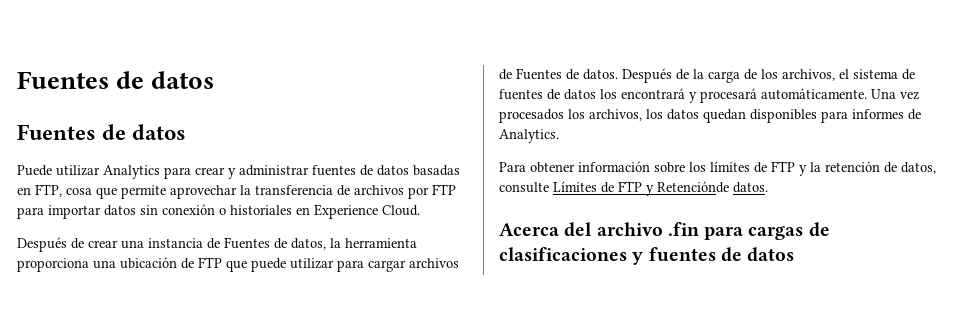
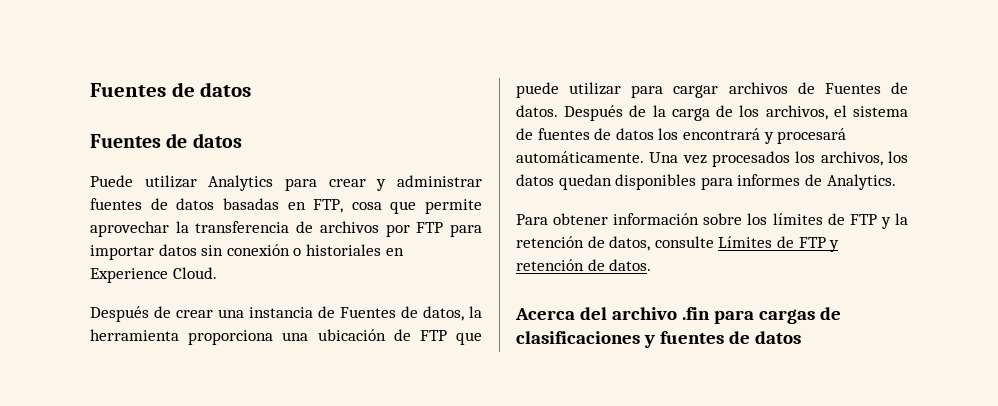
- Para obtener información sobre los límites de FTP y la retención de datos, consulte Límites de FTP y Retenciónde datos.
+ Para obtener información sobre los límites de FTP y la retención de datos, consulte Límites de FTP y retención de datos.

